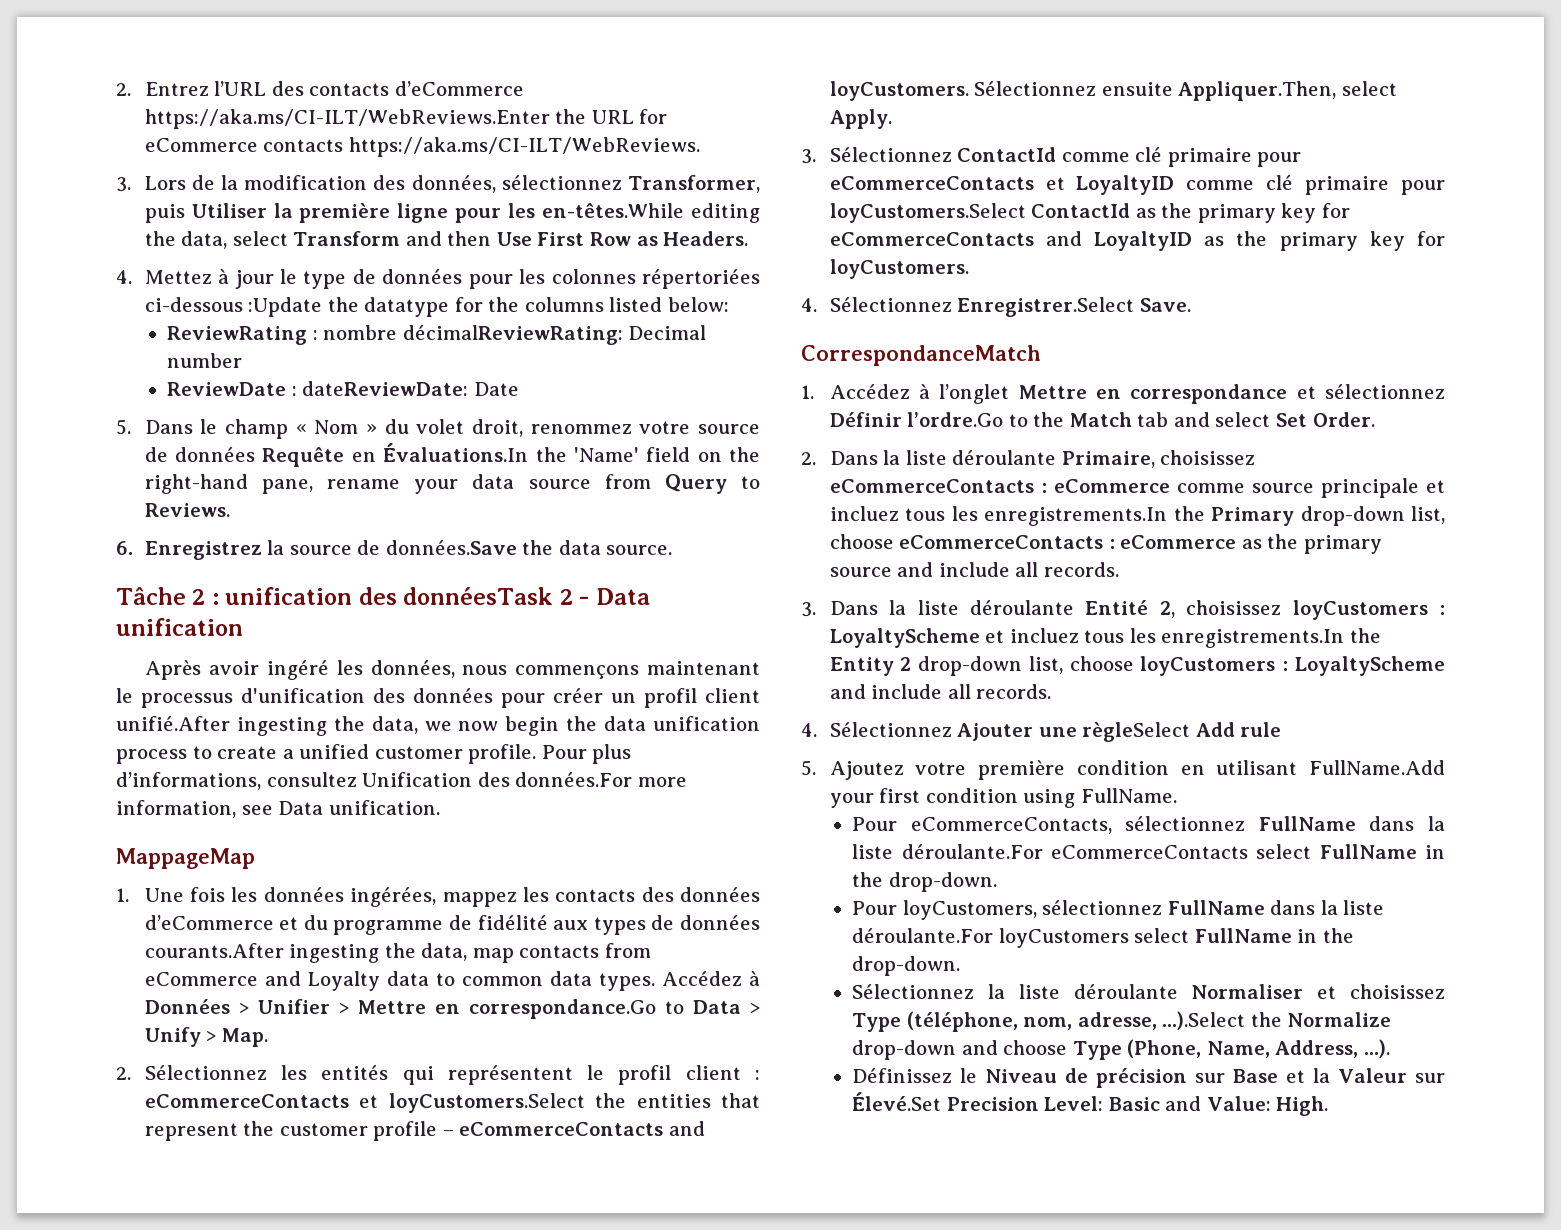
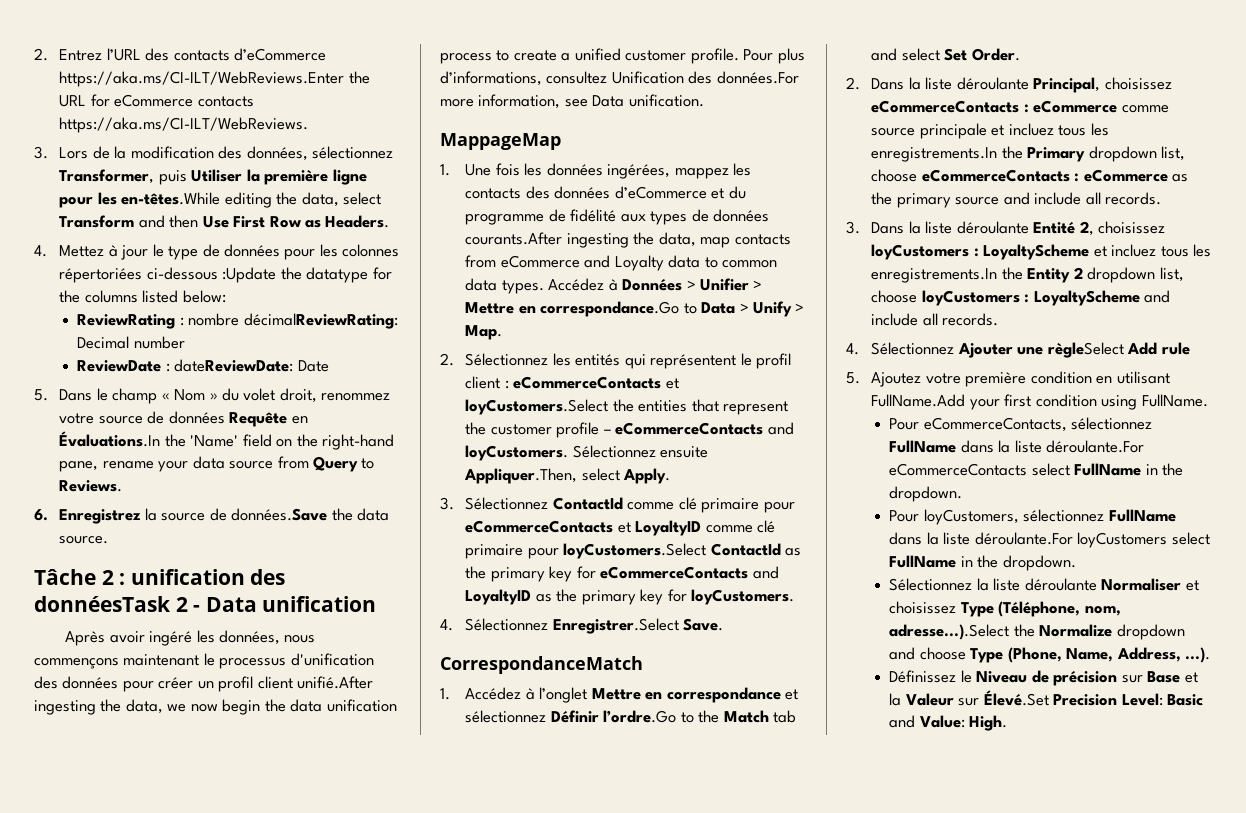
- 2. Dans la liste déroulante Primaire, choisissez eCommerceContacts : eCommerce comme source principale et incluez tous les enregistrements.In the Primary drop-down list, choose eCommerceContacts : eCommerce as the primary source and include all records.
+ 2. Dans la liste déroulante Principal, choisissez eCommerceContacts : eCommerce comme source principale et incluez tous les enregistrements.In the Primary dropdown list, choose eCommerceContacts : eCommerce as the primary source and include all records.
- 3. Dans la liste déroulante Entité 2, choisissez loyCustomers : LoyaltyScheme et incluez tous les enregistrements.In the Entity 2 drop-down list, choose loyCustomers : LoyaltyScheme and include all records.
+ 3. Dans la liste déroulante Entité 2, choisissez loyCustomers : LoyaltyScheme et incluez tous les enregistrements.In the Entity 2 dropdown list, choose loyCustomers : LoyaltyScheme and include all records.
- Pour eCommerceContacts, sélectionnez FullName dans la liste déroulante.For eCommerceContacts select FullName in the drop-down.
+ Pour eCommerceContacts, sélectionnez FullName dans la liste déroulante.For eCommerceContacts select FullName in the dropdown.
- Pour loyCustomers, sélectionnez FullName dans la liste déroulante.For loyCustomers select FullName in the drop-down.
+ Pour loyCustomers, sélectionnez FullName dans la liste déroulante.For loyCustomers select FullName in the dropdown.
- Sélectionnez la liste déroulante Normaliser et choisissez Type (téléphone, nom, adresse, ...).Select the Normalize drop-down and choose Type (Phone, Name, Address, ...).
+ Sélectionnez la liste déroulante Normaliser et choisissez Type (Téléphone, nom, adresse...).Select the Normalize dropdown and choose Type (Phone, Name, Address, ...).

